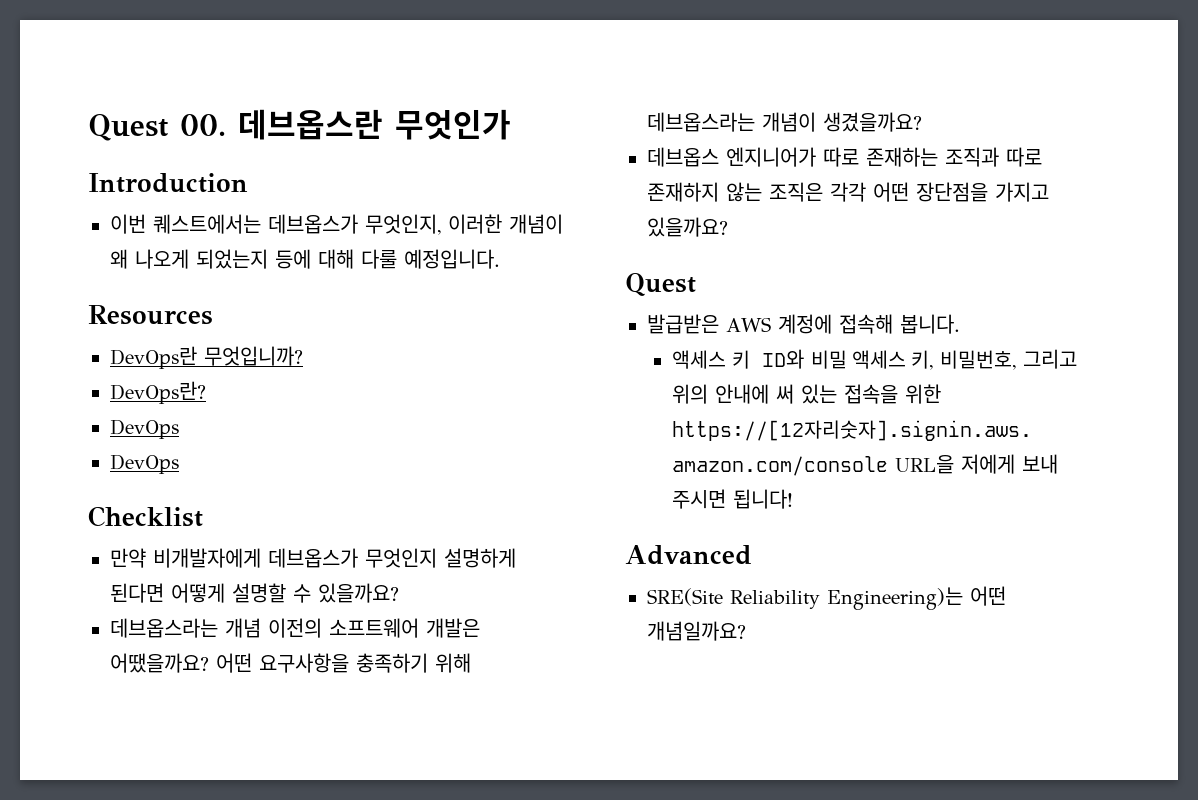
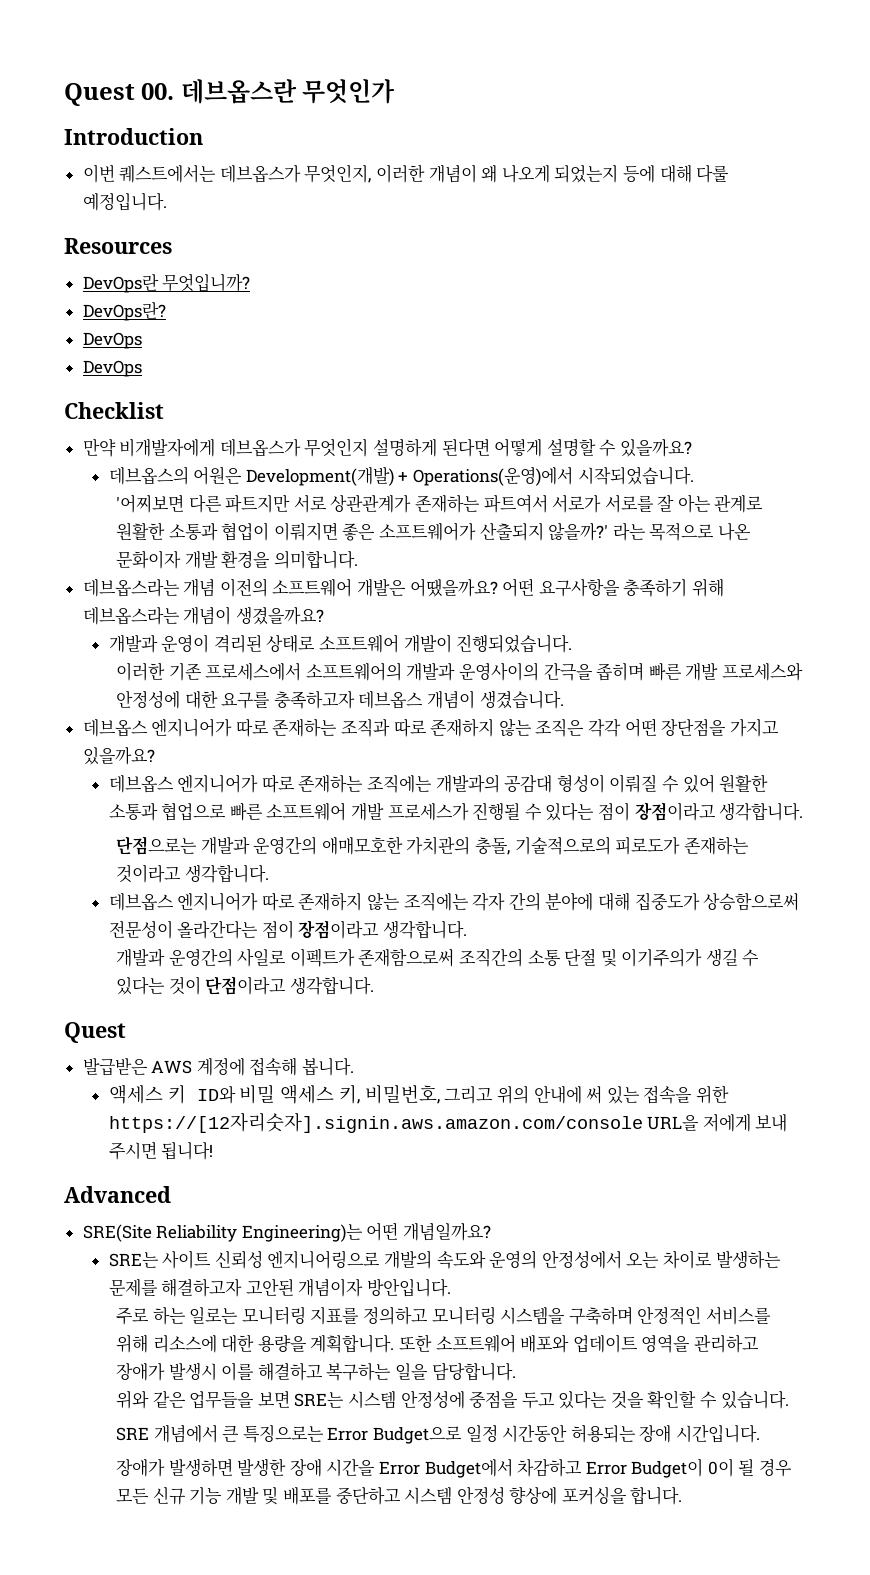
+ 데브옵스의 어원은 Development(개발) + Operations(운영)에서 시작되었습니다.
+ '어찌보면 다른 파트지만 서로 상관관계가 존재하는 파트여서 서로가 서로를 잘 아는 관계로 원활한 소통과 협업이 이뤄지면 좋은 소프트웨어가 산출되지 않을까?' 라는 목적으로 나온 문화이자 개발 환경을 의미합니다.
+ 개발과 운영이 격리된 상태로 소프트웨어 개발이 진행되었습니다.
+ 이러한 기존 프로세스에서 소프트웨어의 개발과 운영사이의 간극을 좁히며 빠른 개발 프로세스와 안정성에 대한 요구를 충족하고자 데브옵스 개념이 생겼습니다.
+ 데브옵스 엔지니어가 따로 존재하는 조직에는 개발과의 공감대 형성이 이뤄질 수 있어 원활한 소통과 협업으로 빠른 소프트웨어 개발 프로세스가 진행될 수 있다는 점이 장점이라고 생각합니다.
+ 단점으로는 개발과 운영간의 애매모호한 가치관의 충돌, 기술적으로의 피로도가 존재하는 것이라고 생각합니다.
+ 데브옵스 엔지니어가 따로 존재하지 않는 조직에는 각자 간의 분야에 대해 집중도가 상승함으로써 전문성이 올라간다는 점이 장점이라고 생각합니다.
+ 개발과 운영간의 사일로 이펙트가 존재함으로써 조직간의 소통 단절 및 이기주의가 생길 수 있다는 것이 단점이라고 생각합니다.
+ SRE는 사이트 신뢰성 엔지니어링으로 개발의 속도와 운영의 안정성에서 오는 차이로 발생하는 문제를 해결하고자 고안된 개념이자 방안입니다.
+ 주로 하는 일로는 모니터링 지표를 정의하고 모니터링 시스템을 구축하며 안정적인 서비스를 위해 리소스에 대한 용량을 계획합니다. 또한 소프트웨어 배포와 업데이트 영역을 관리하고 장애가 발생시 이를 해결하고 복구하는 일을 담당합니다.
+ 위와 같은 업무들을 보면 SRE는 시스템 안정성에 중점을 두고 있다는 것을 확인할 수 있습니다.
+ SRE 개념에서 큰 특징으로는 Error Budget으로 일정 시간동안 허용되는 장애 시간입니다.
+ 장애가 발생하면 발생한 장애 시간을 Error Budget에서 차감하고 Error Budget이 0이 될 경우 모든 신규 기능 개발 및 배포를 중단하고 시스템 안정성 향상에 포커싱을 합니다.

